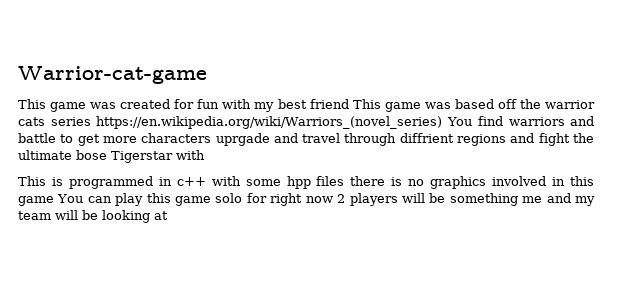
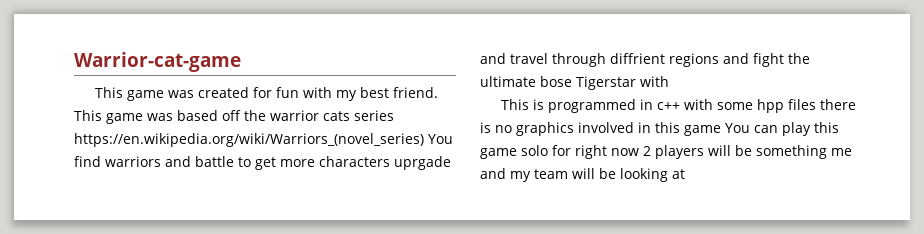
- This game was created for fun with my best friend This game was based off the warrior cats series https://en.wikipedia.org/wiki/Warriors_(novel_series) You find warriors and battle to get more characters uprgade and travel through diffrient regions and fight the ultimate bose Tigerstar with
+ This game was created for fun with my best friend. This game was based off the warrior cats series https://en.wikipedia.org/wiki/Warriors_(novel_series) You find warriors and battle to get more characters uprgade and travel through diffrient regions and fight the ultimate bose Tigerstar with

